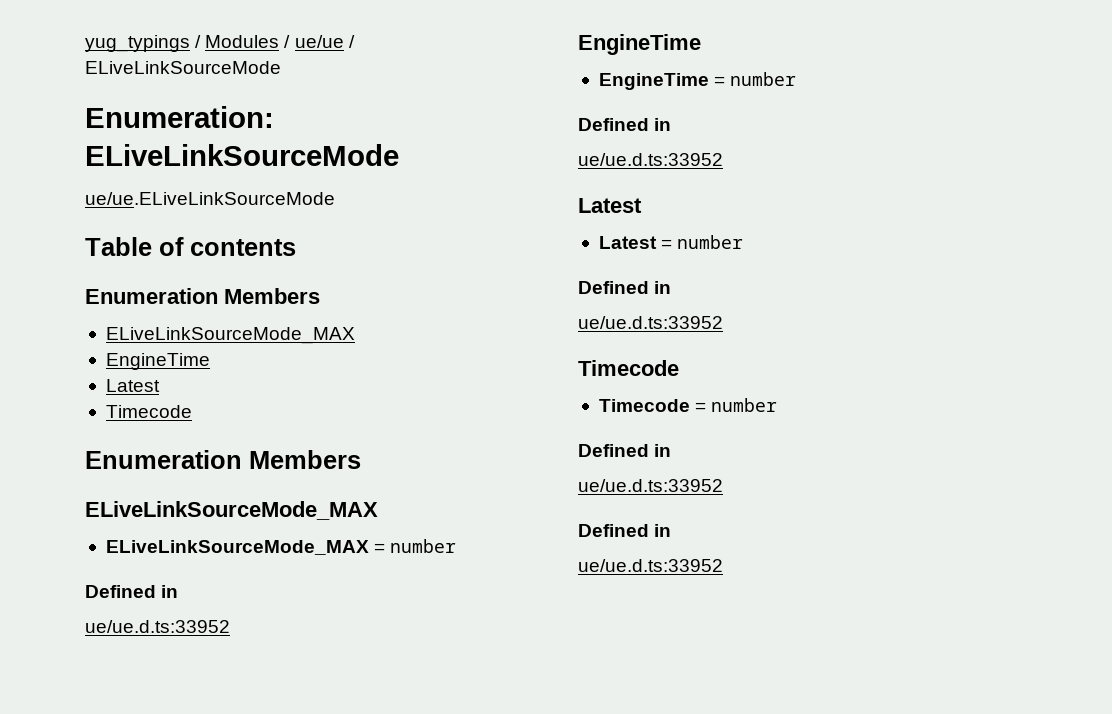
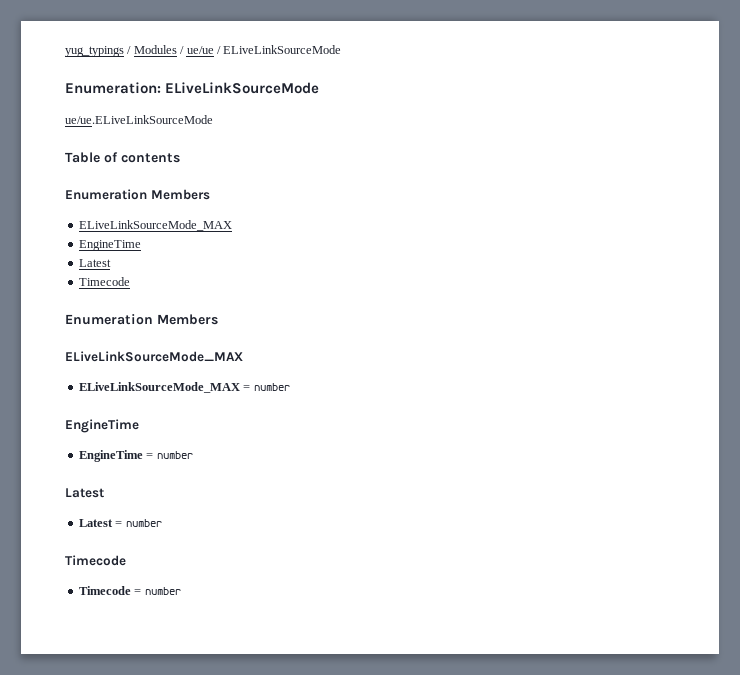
  ELiveLinkSourceMode_MAX = number
- Defined in
- ue/ue.d.ts:33952
  EngineTime = number
- Defined in
- ue/ue.d.ts:33952
  Latest = number
- Defined in
- ue/ue.d.ts:33952
  Timecode = number
- Defined in
- ue/ue.d.ts:33952
- Defined in
- ue/ue.d.ts:33952

